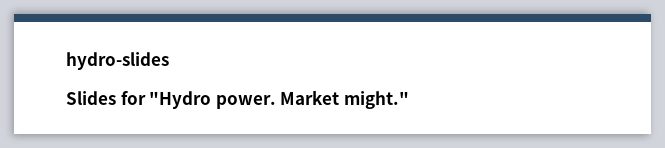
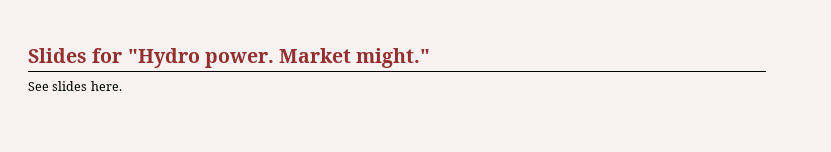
- hydro-slides
+ See slides here.

